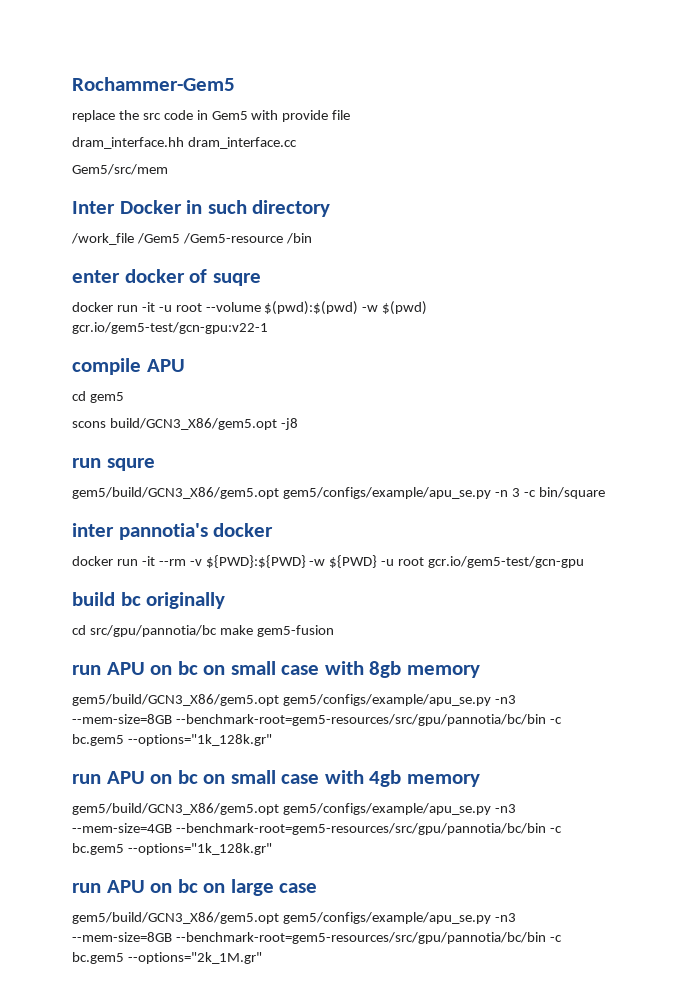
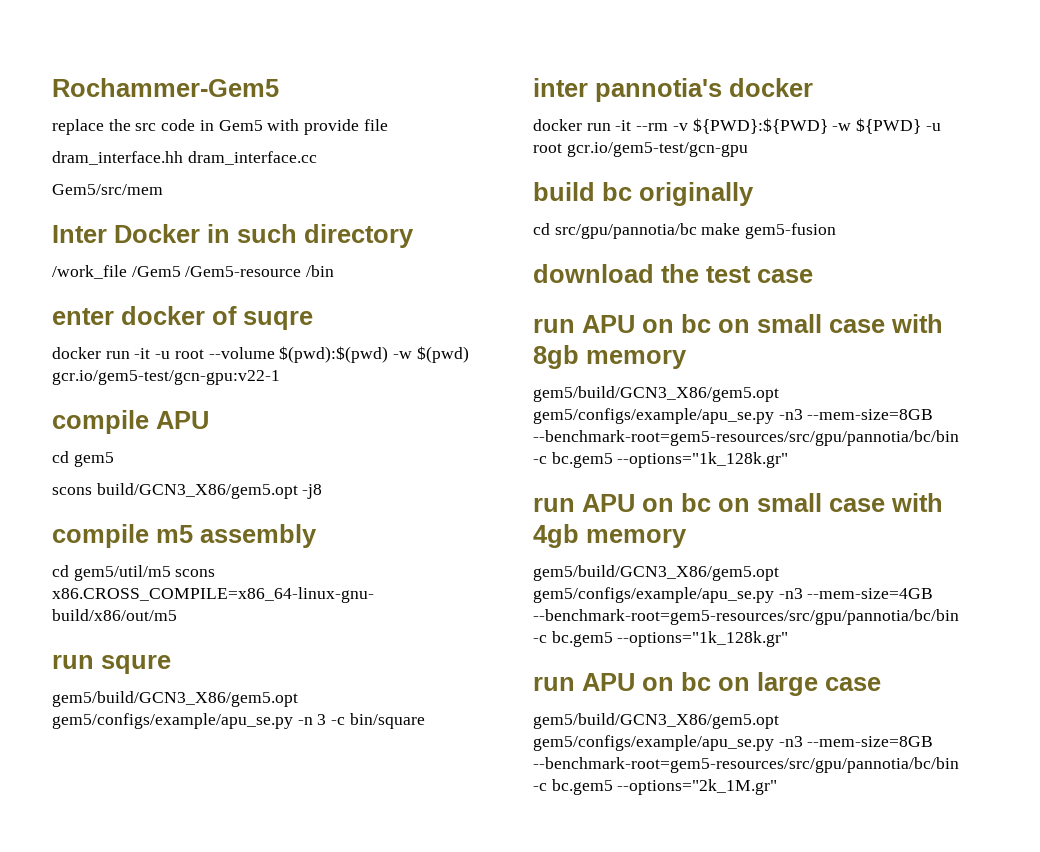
+ compile m5 assembly
+ cd gem5/util/m5 scons x86.CROSS_COMPILE=x86_64-linux-gnu- build/x86/out/m5
+ download the test case

